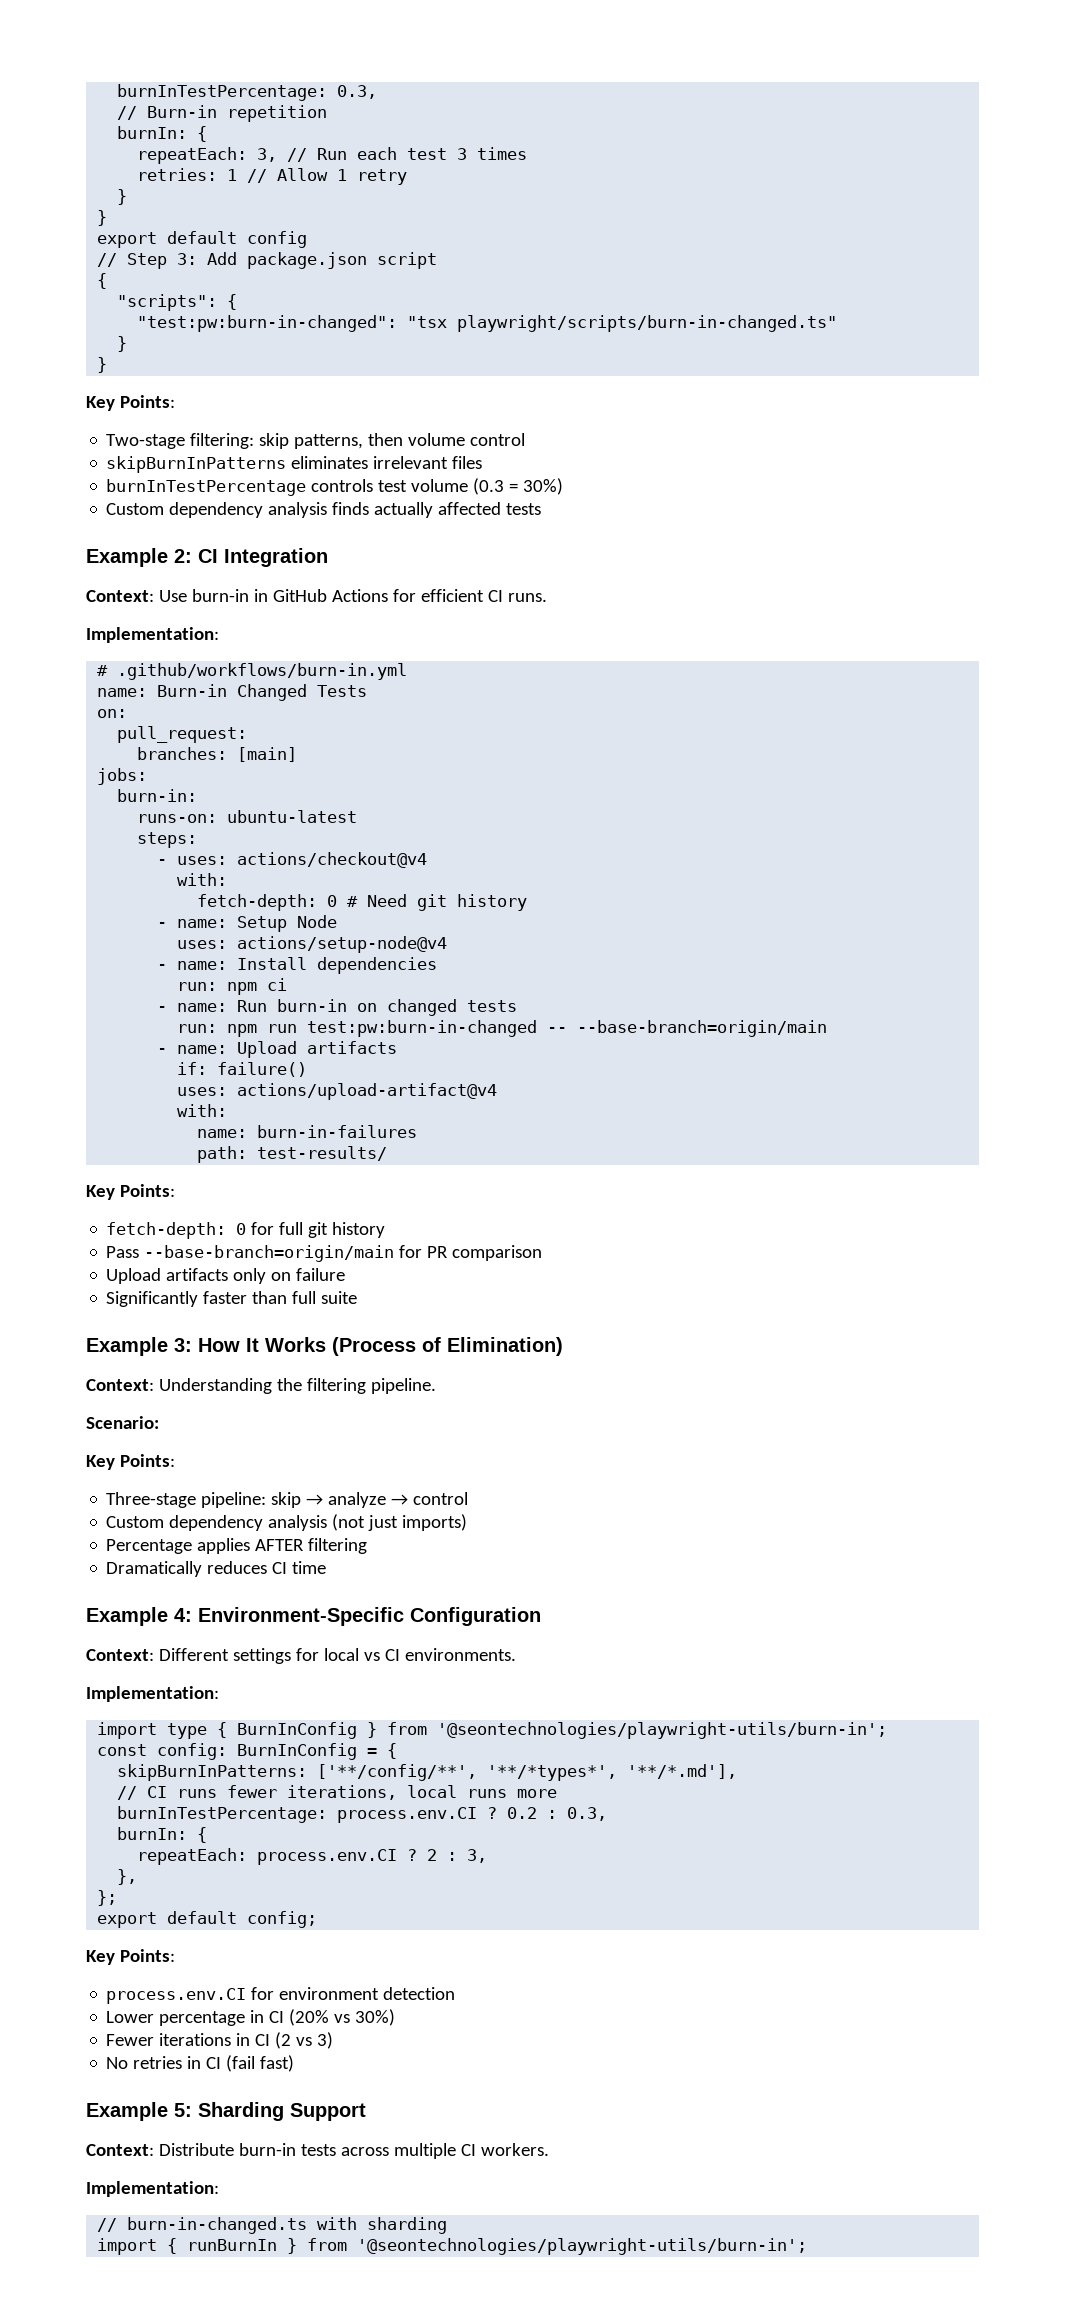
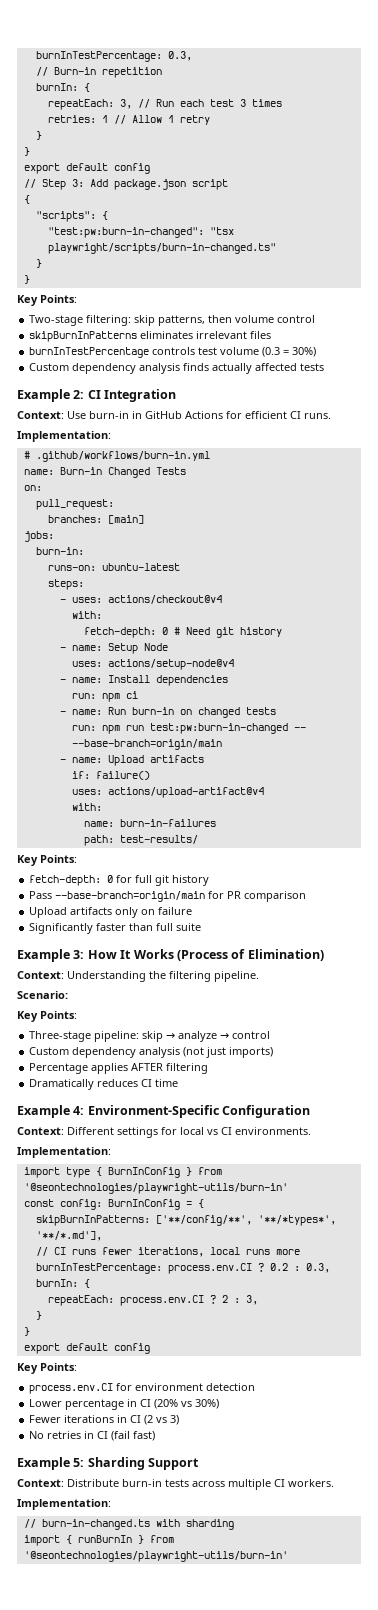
- import type { BurnInConfig } from '@seontechnologies/playwright-utils/burn-in';
+ import type { BurnInConfig } from '@seontechnologies/playwright-utils/burn-in'
  2 : 3,
- },
- };
- export default config;
+ }
+ }
+ export default config
- import { runBurnIn } from '@seontechnologies/playwright-utils/burn-in';
+ import { runBurnIn } from '@seontechnologies/playwright-utils/burn-in'

